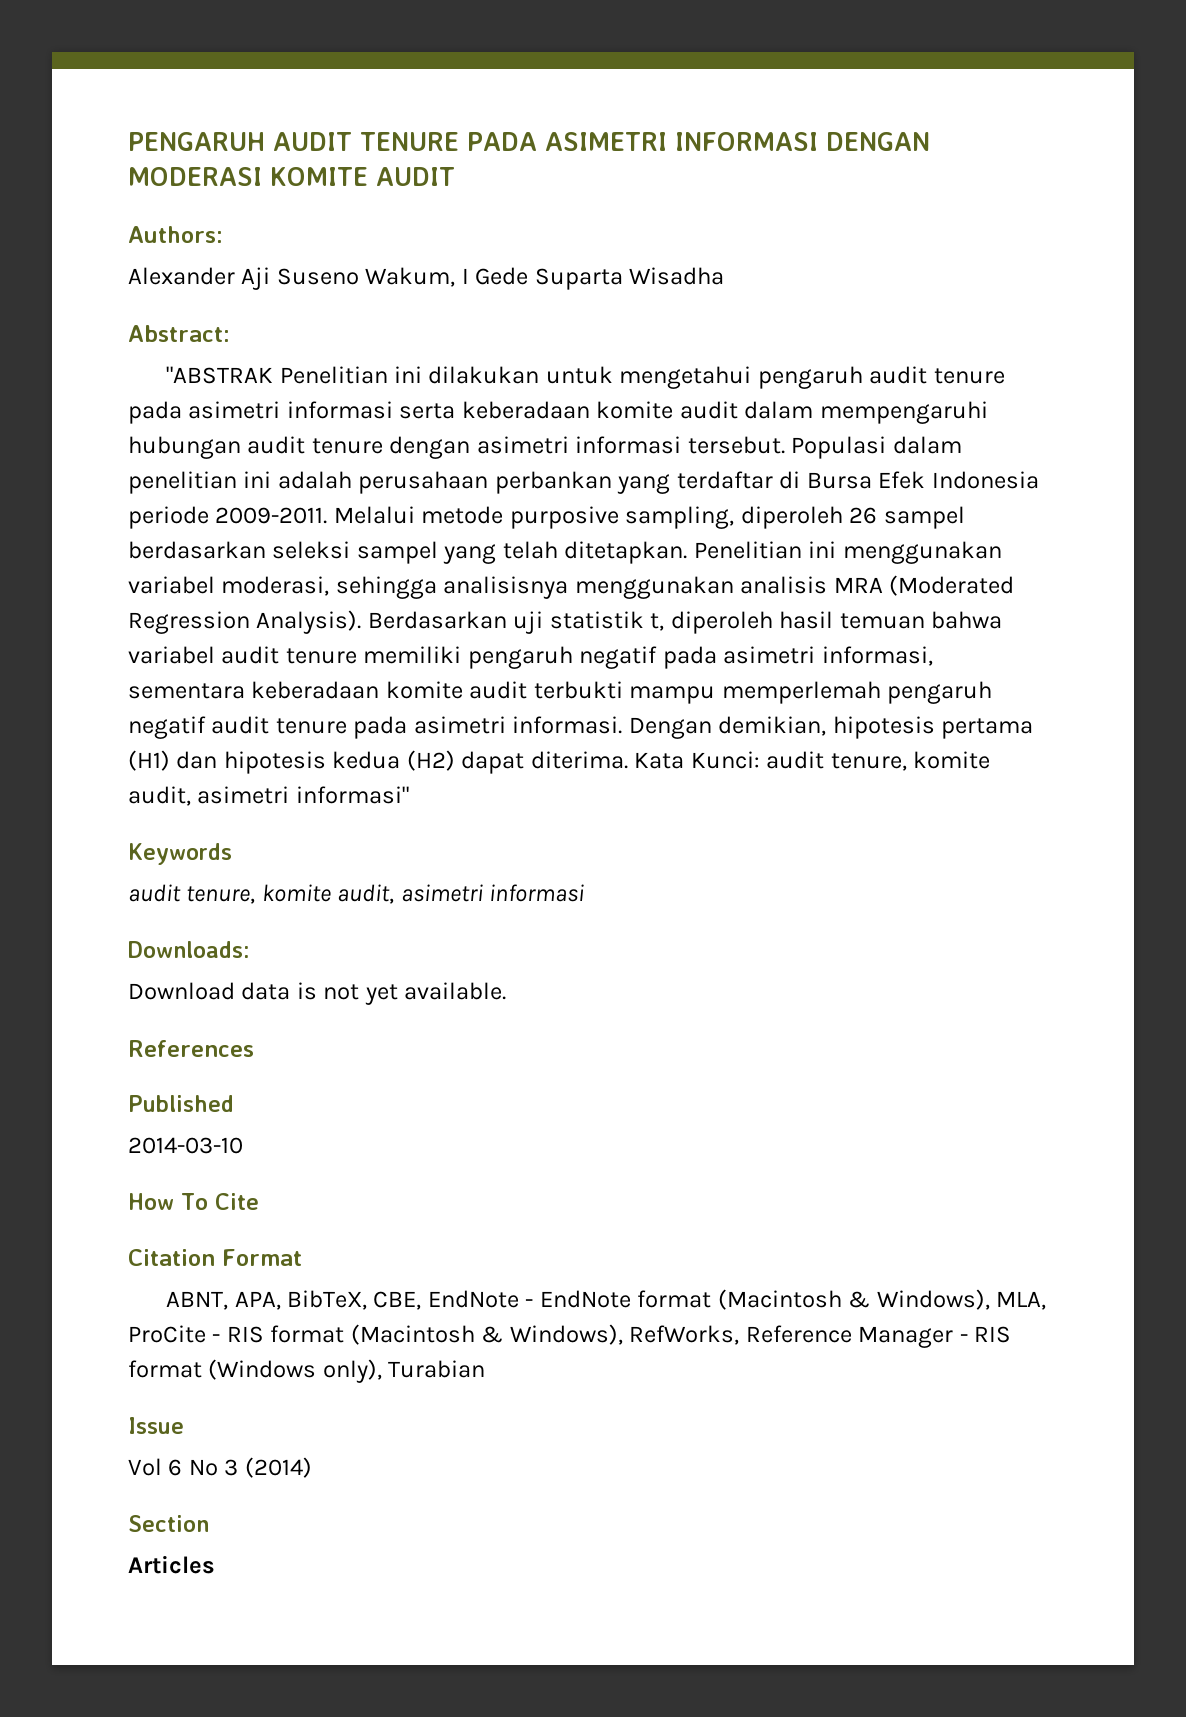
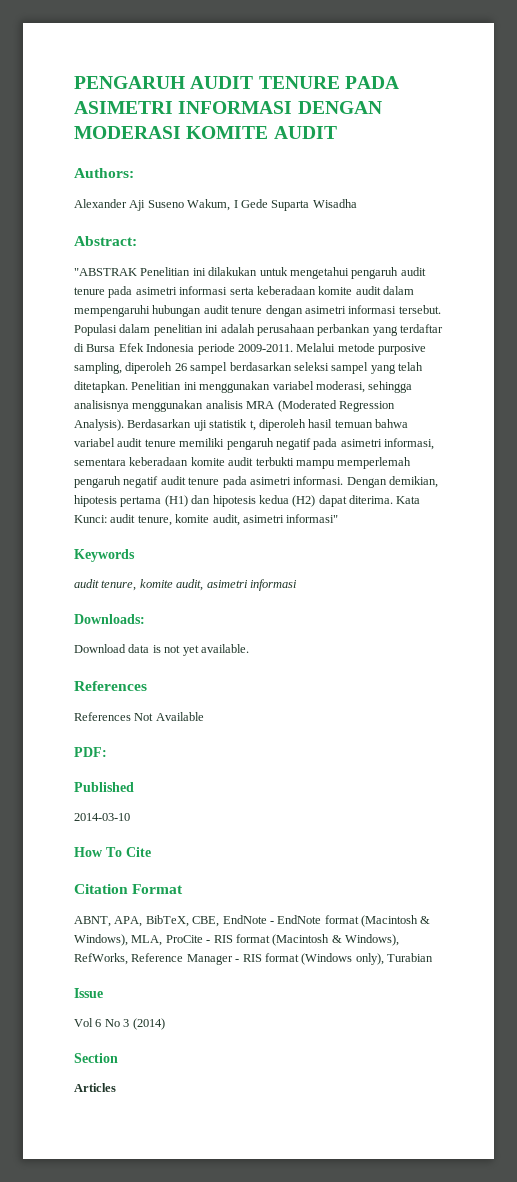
+ References Not Available
+ PDF:

